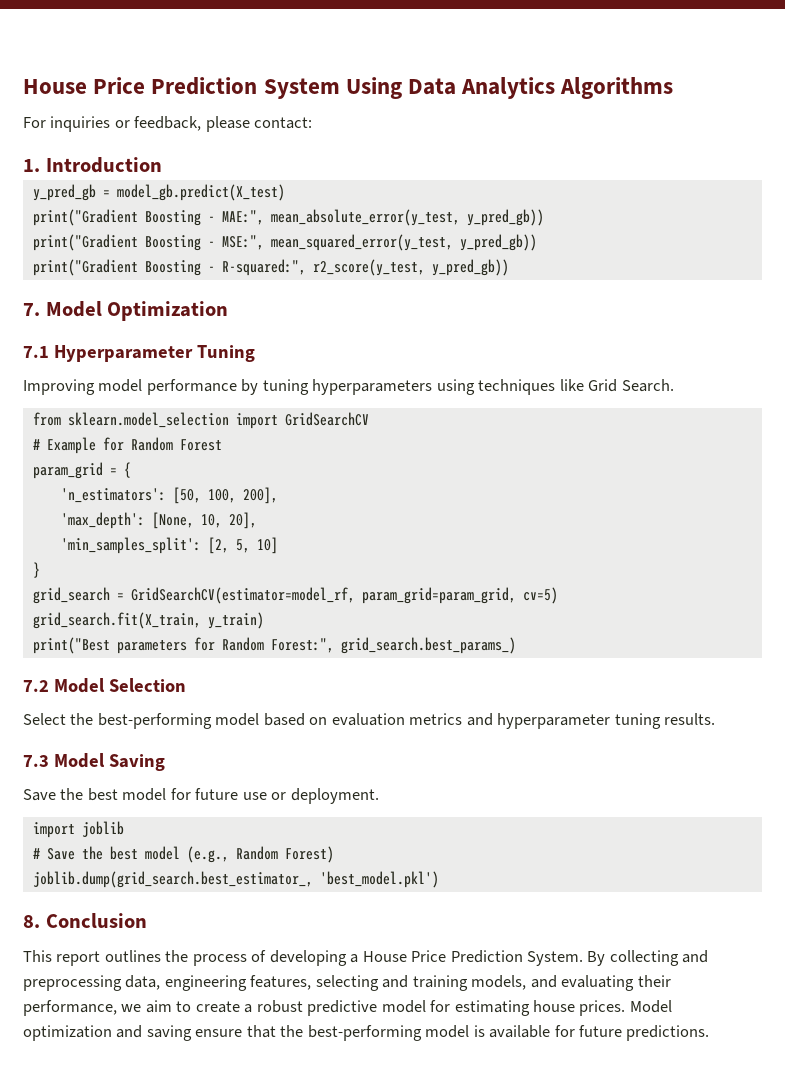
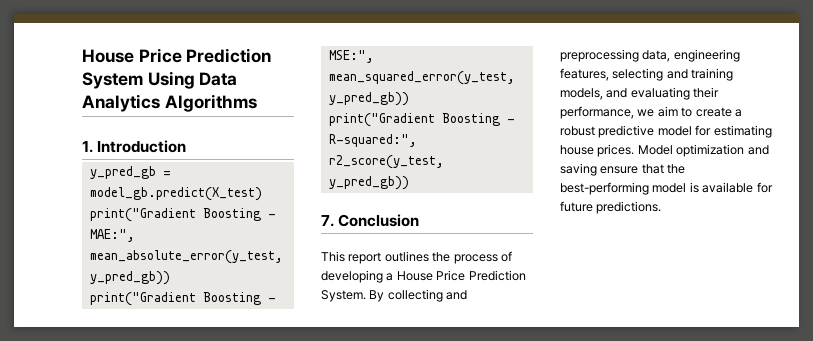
- For inquiries or feedback, please contact:
- 7. Model Optimization
- 7.1 Hyperparameter Tuning
- Improving model performance by tuning hyperparameters using techniques like Grid Search.
- from sklearn.model_selection import GridSearchCV
- # Example for Random Forest
- param_grid = {
- 'n_estimators': [50, 100, 200],
- 'max_depth': [None, 10, 20],
- 'min_samples_split': [2, 5, 10]
- }
- grid_search = GridSearchCV(estimator=model_rf, param_grid=param_grid, cv=5)
- grid_search.fit(X_train, y_train)
- print("Best parameters for Random Forest:", grid_search.best_params_)
- 7.2 Model Selection
- Select the best-performing model based on evaluation metrics and hyperparameter tuning results.
- 7.3 Model Saving
- Save the best model for future use or deployment.
- import joblib
- # Save the best model (e.g., Random Forest)
- joblib.dump(grid_search.best_estimator_, 'best_model.pkl')
- 8. Conclusion
+ 7. Conclusion

